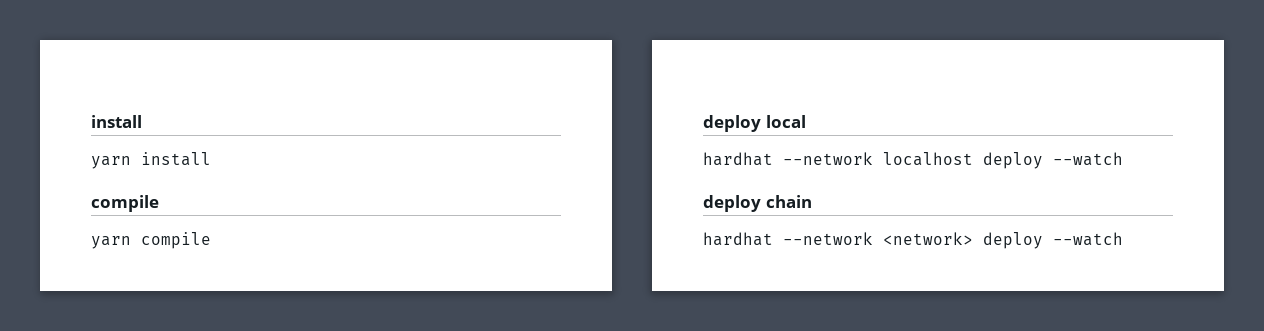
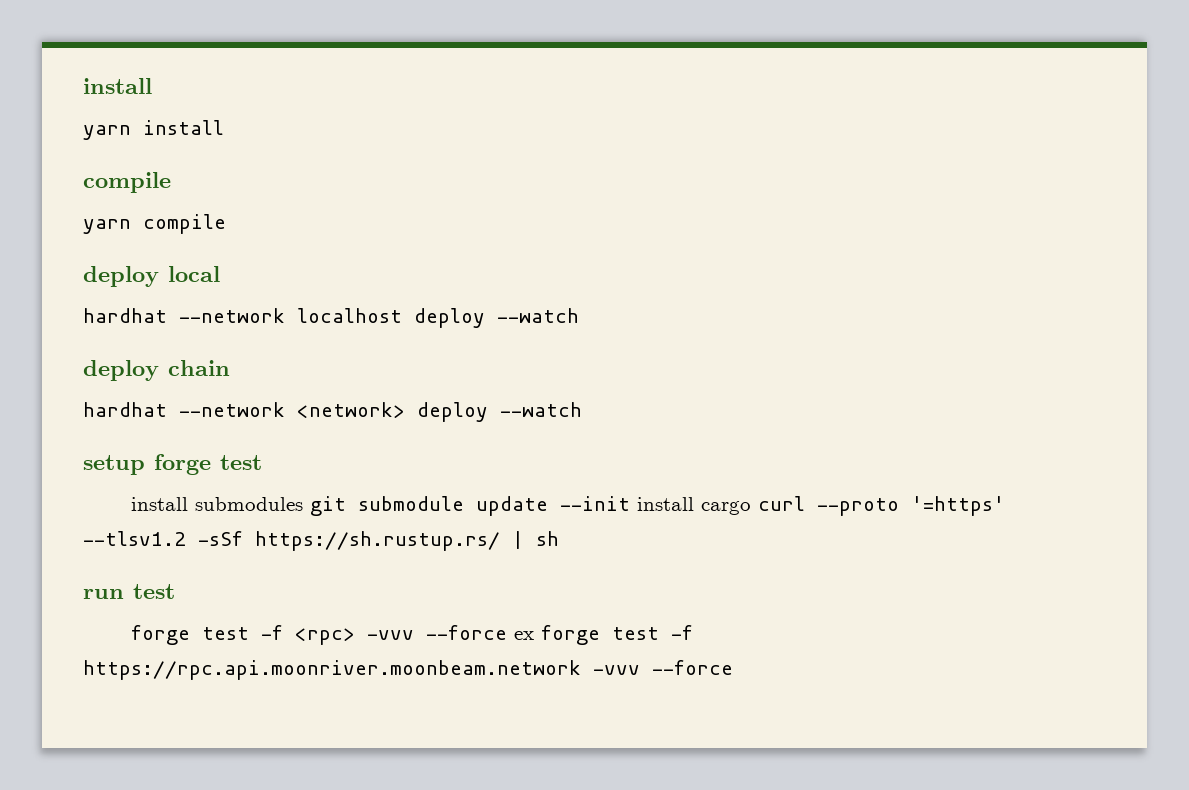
+ setup forge test
+ install submodules git submodule update --init install cargo curl --proto '=https' --tlsv1.2 -sSf https://sh.rustup.rs/ | sh
+ run test
+ forge test -f <rpc> -vvv --force ex forge test -f https://rpc.api.moonriver.moonbeam.network -vvv --force

